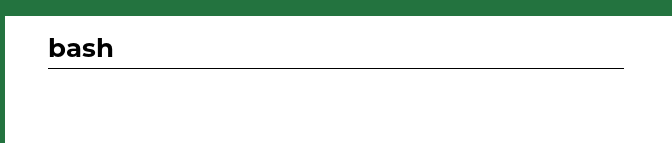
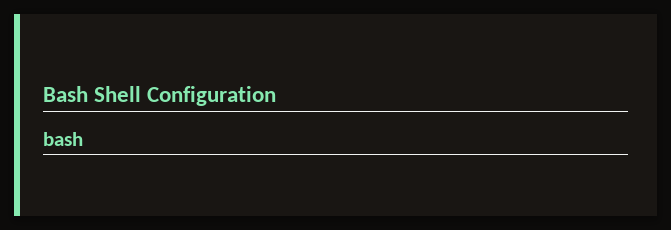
+ Bash Shell Configuration

